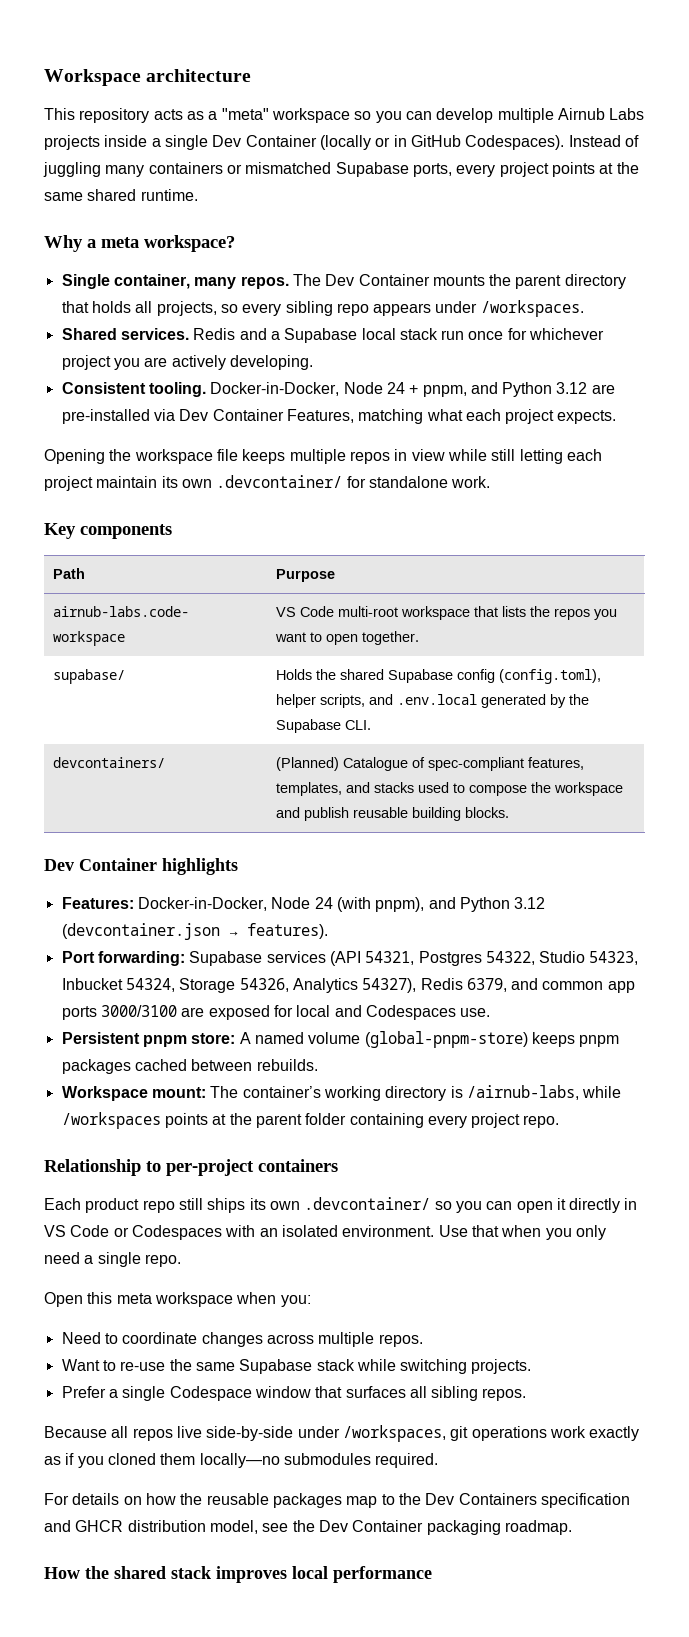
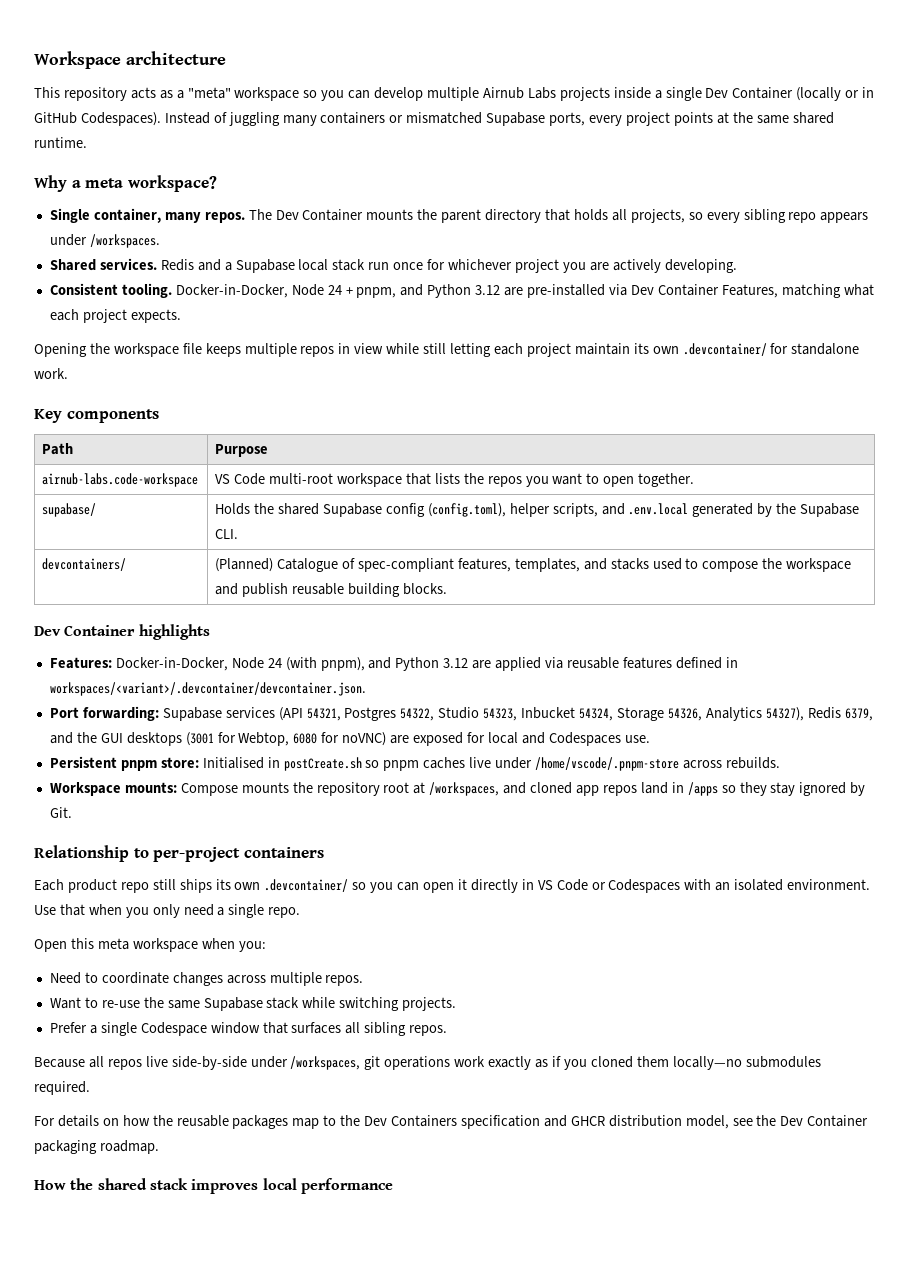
- Features: Docker-in-Docker, Node 24 (with pnpm), and Python 3.12 (devcontainer.json → features).
+ Features: Docker-in-Docker, Node 24 (with pnpm), and Python 3.12 are applied via reusable features defined in workspaces/<variant>/.devcontainer/devcontainer.json.
- Port forwarding: Supabase services (API 54321, Postgres 54322, Studio 54323, Inbucket 54324, Storage 54326, Analytics 54327), Redis 6379, and common app ports 3000/3100 are exposed for local and Codespaces use.
+ Port forwarding: Supabase services (API 54321, Postgres 54322, Studio 54323, Inbucket 54324, Storage 54326, Analytics 54327), Redis 6379, and the GUI desktops (3001 for Webtop, 6080 for noVNC) are exposed for local and Codespaces use.
- Persistent pnpm store: A named volume (global-pnpm-store) keeps pnpm packages cached between rebuilds.
- Workspace mount: The container’s working directory is /airnub-labs, while /workspaces points at the parent folder containing every project repo.
+ Persistent pnpm store: Initialised in postCreate.sh so pnpm caches live under /home/vscode/.pnpm-store across rebuilds.
+ Workspace mounts: Compose mounts the repository root at /workspaces, and cloned app repos land in /apps so they stay ignored by Git.

